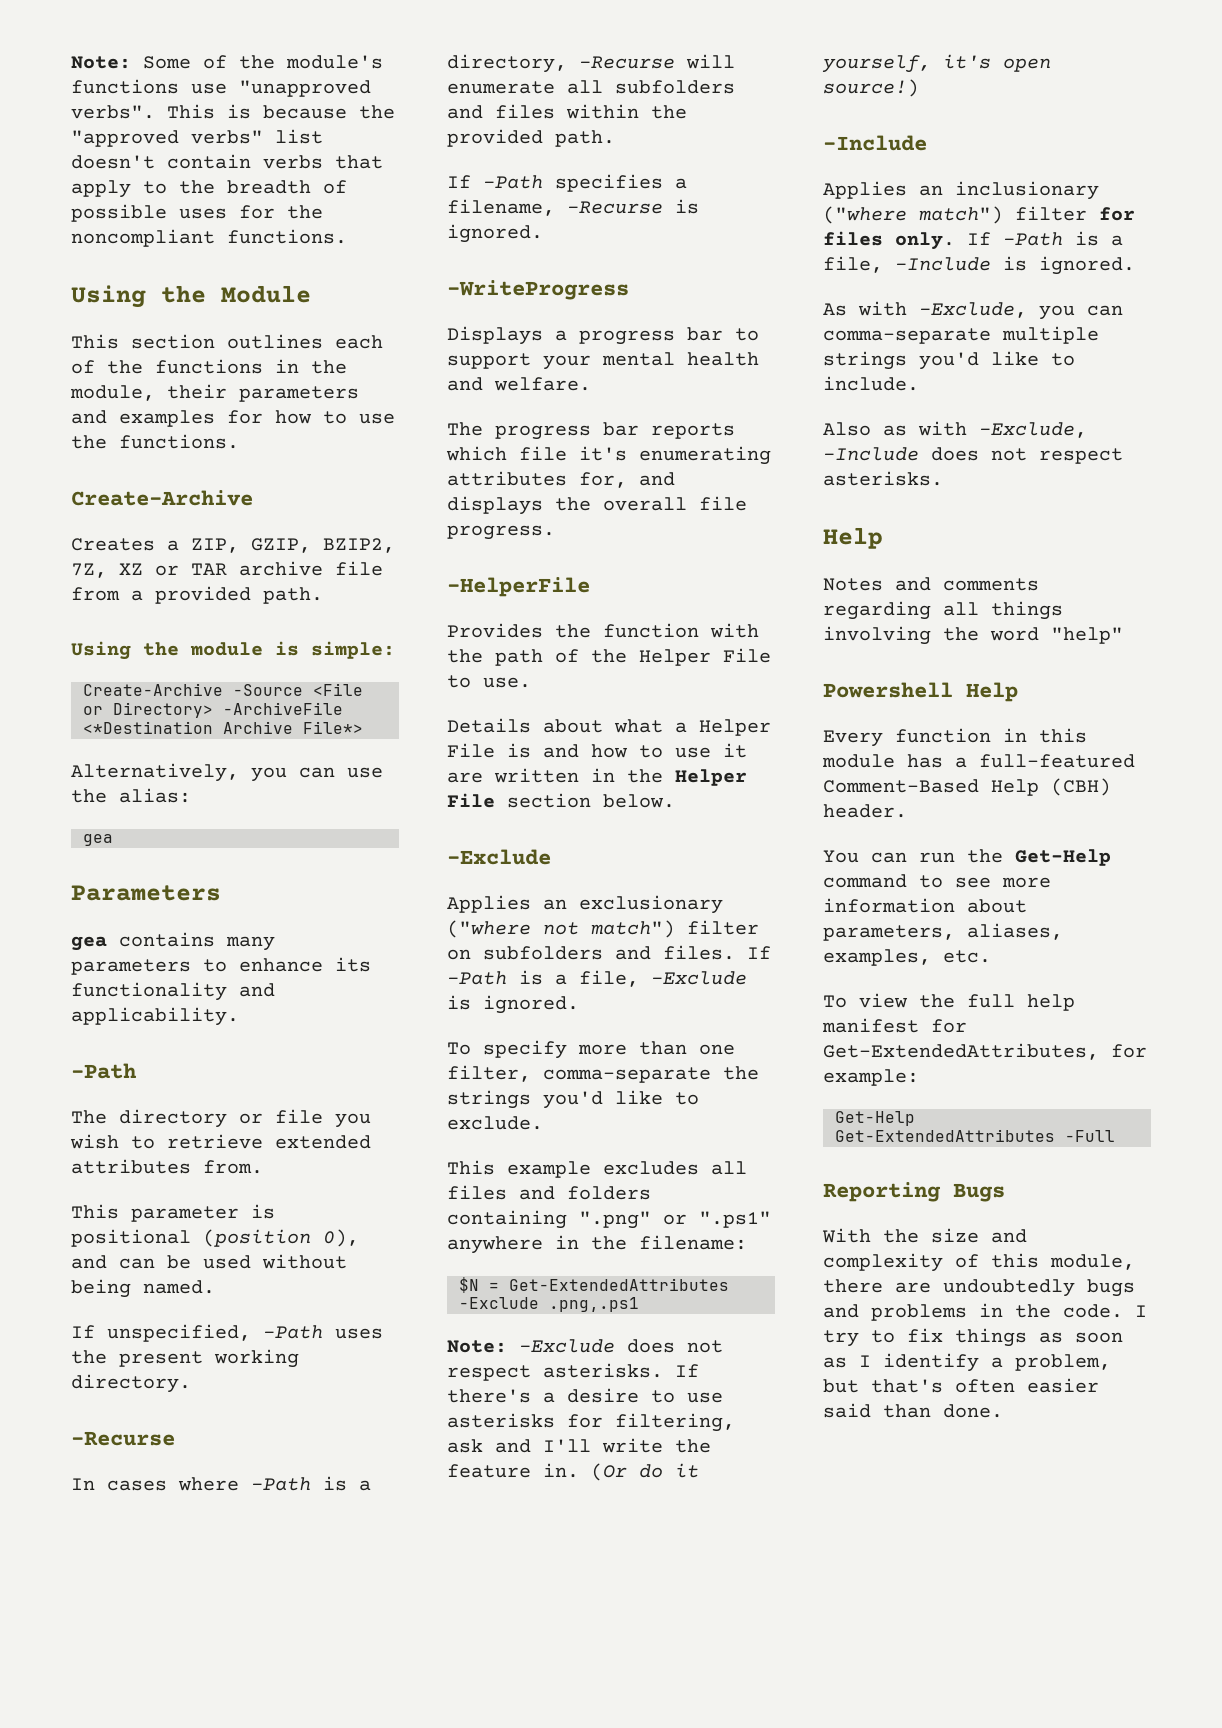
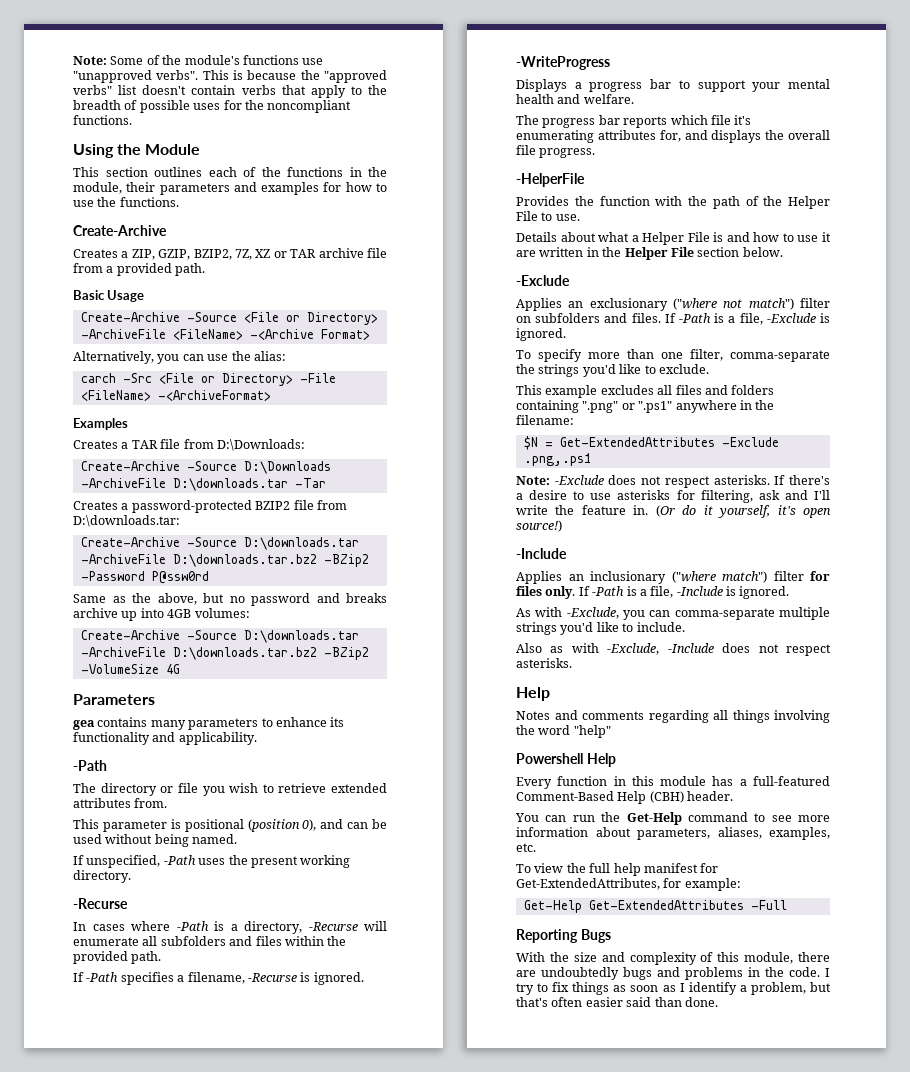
- Using the module is simple:
+ Basic Usage
- Create-Archive -Source <File or Directory> -ArchiveFile <*Destination Archive File*>
+ Create-Archive -Source <File or Directory> -ArchiveFile <FileName> -<Archive Format>
  Alternatively, you can use the alias:
- gea
+ carch -Src <File or Directory> -File <FileName> -<ArchiveFormat>
+ Examples
+ Creates a TAR file from D:\Downloads:
+ Create-Archive -Source D:\Downloads -ArchiveFile D:\downloads.tar -Tar
+ Creates a password-protected BZIP2 file from D:\downloads.tar:
+ Create-Archive -Source D:\downloads.tar -ArchiveFile D:\downloads.tar.bz2 -BZip2 -Password P@ssw0rd
+ Same as the above, but no password and breaks archive up into 4GB volumes:
+ Create-Archive -Source D:\downloads.tar -ArchiveFile D:\downloads.tar.bz2 -BZip2 -VolumeSize 4G

